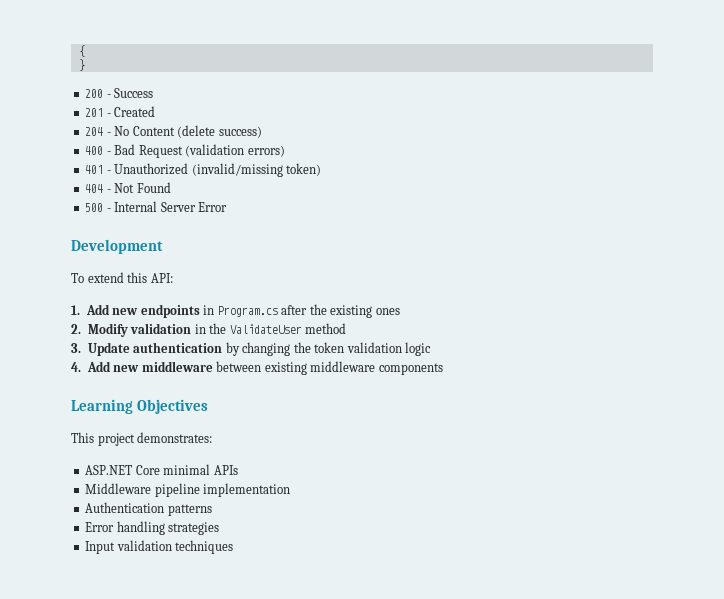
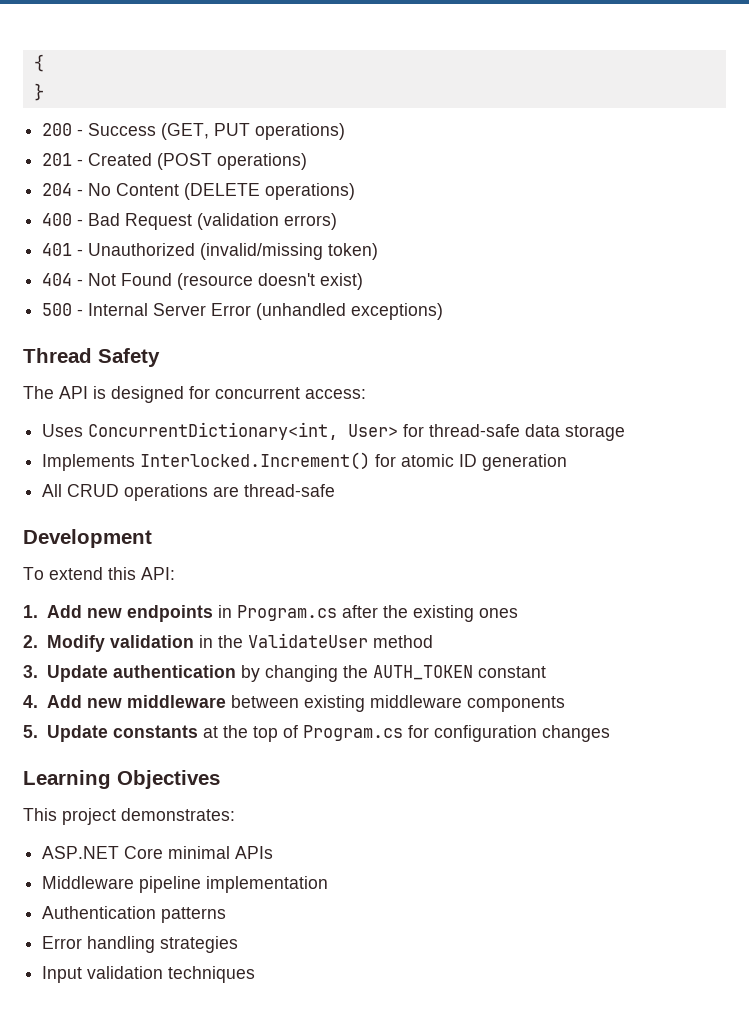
- 200 - Success
+ 200 - Success (GET, PUT operations)
- 201 - Created
+ 201 - Created (POST operations)
- 204 - No Content (delete success)
+ 204 - No Content (DELETE operations)
- 404 - Not Found
+ 404 - Not Found (resource doesn't exist)
- 500 - Internal Server Error
+ 500 - Internal Server Error (unhandled exceptions)
+ Thread Safety
+ The API is designed for concurrent access:
+ Uses ConcurrentDictionary<int, User> for thread-safe data storage
+ Implements Interlocked.Increment() for atomic ID generation
+ All CRUD operations are thread-safe
- 3. Update authentication by changing the token validation logic
+ 3. Update authentication by changing the AUTH_TOKEN constant
+ 5. Update constants at the top of Program.cs for configuration changes

